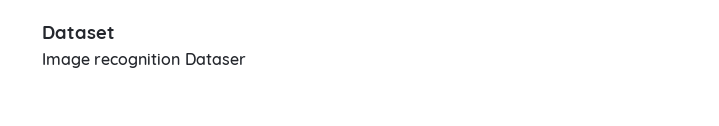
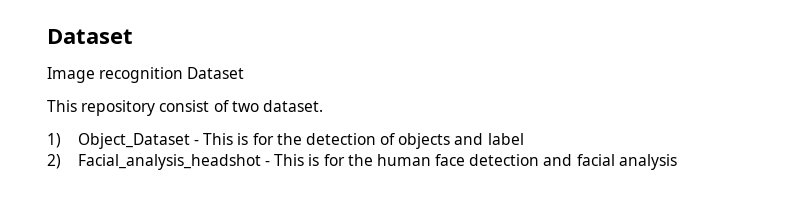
- Image recognition Dataser
+ Image recognition Dataset
+ This repository consist of two dataset.
+ 1) Object_Dataset - This is for the detection of objects and label
+ 2) Facial_analysis_headshot - This is for the human face detection and facial analysis

